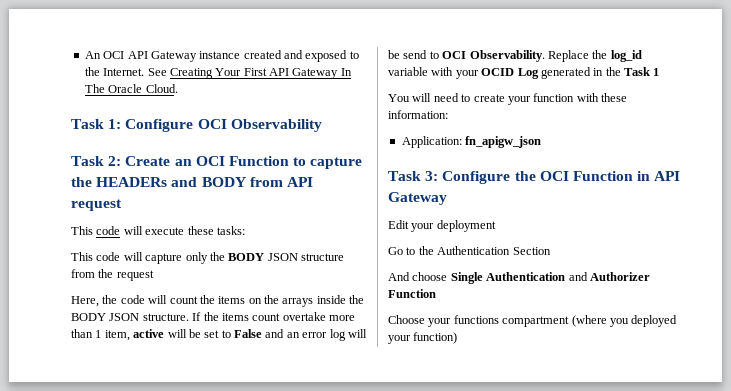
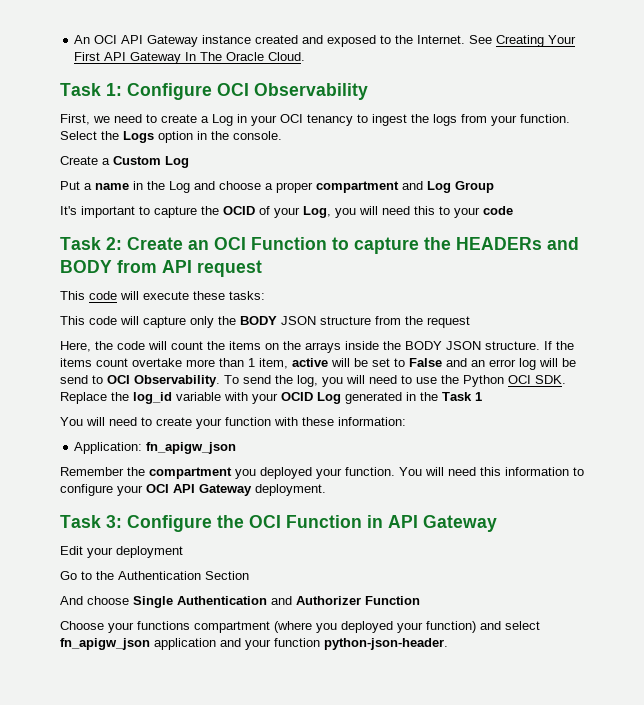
+ First, we need to create a Log in your OCI tenancy to ingest the logs from your function. Select the Logs option in the console.
+ Create a Custom Log
+ Put a name in the Log and choose a proper compartment and Log Group
+ It's important to capture the OCID of your Log, you will need this to your code
- Replace the log_id variable with your OCID Log generated in the Task 1
+ To send the log, you will need to use the Python OCI SDK. Replace the log_id variable with your OCID Log generated in the Task 1
+ Remember the compartment you deployed your function. You will need this information to configure your OCI API Gateway deployment.
- Choose your functions compartment (where you deployed your function)
+ Choose your functions compartment (where you deployed your function) and select fn_apigw_json application and your function python-json-header.

